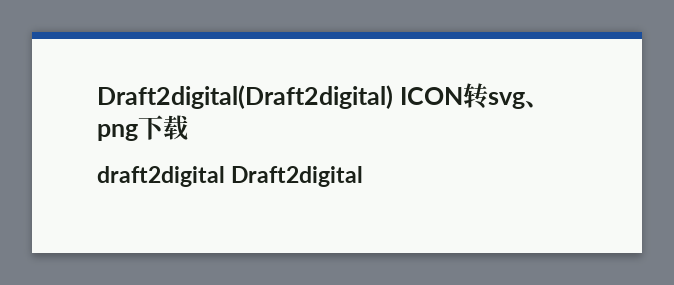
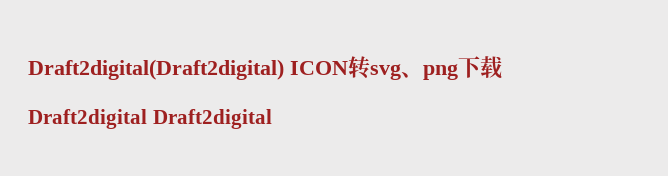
- draft2digital Draft2digital
+ Draft2digital Draft2digital

